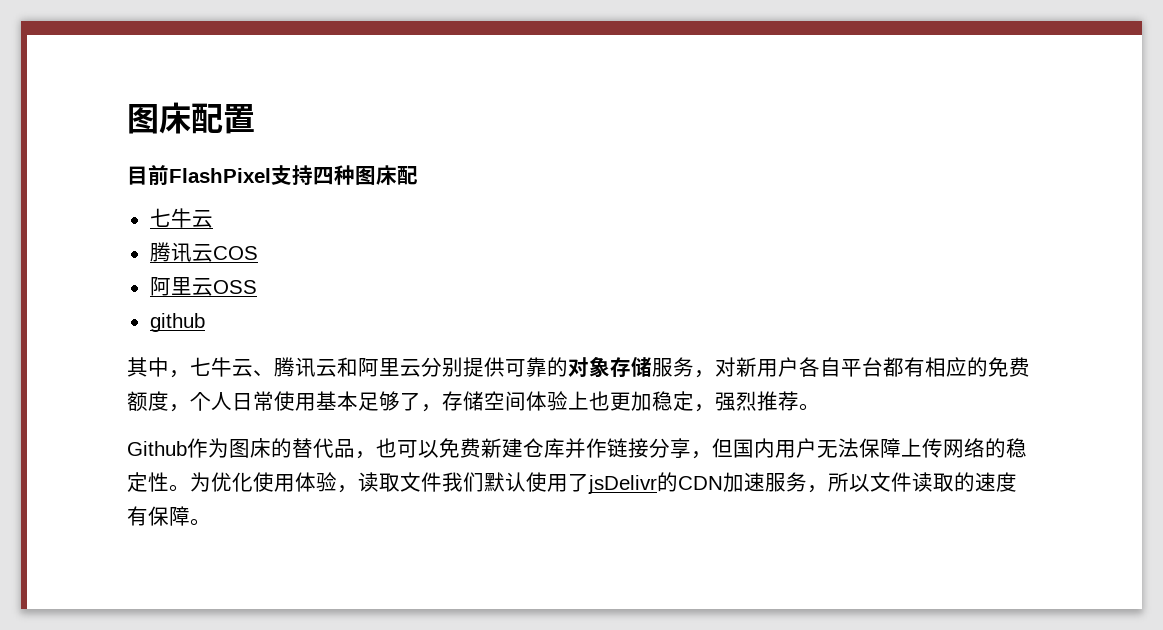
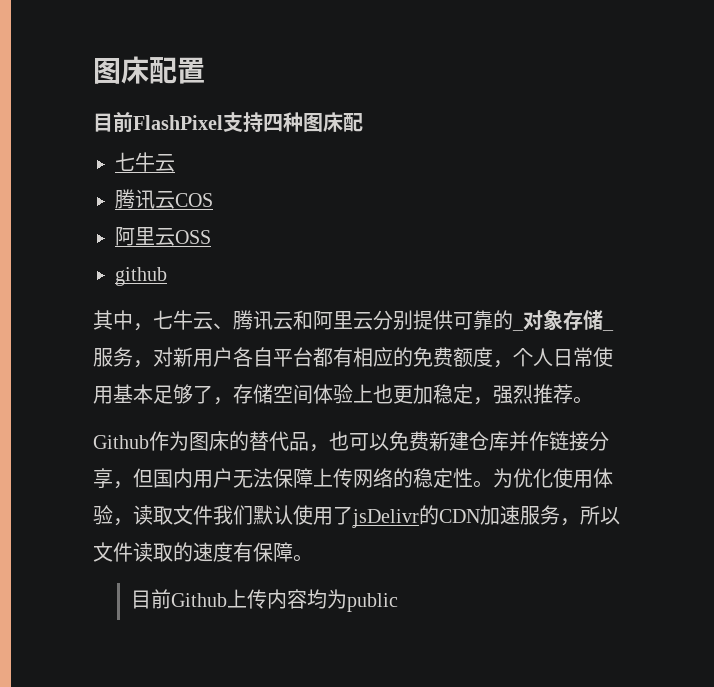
- 其中，七牛云、腾讯云和阿里云分别提供可靠的对象存储服务，对新用户各自平台都有相应的免费额度，个人日常使用基本足够了，存储空间体验上也更加稳定，强烈推荐。
+ 其中，七牛云、腾讯云和阿里云分别提供可靠的_对象存储_服务，对新用户各自平台都有相应的免费额度，个人日常使用基本足够了，存储空间体验上也更加稳定，强烈推荐。
+ 目前Github上传内容均为public

